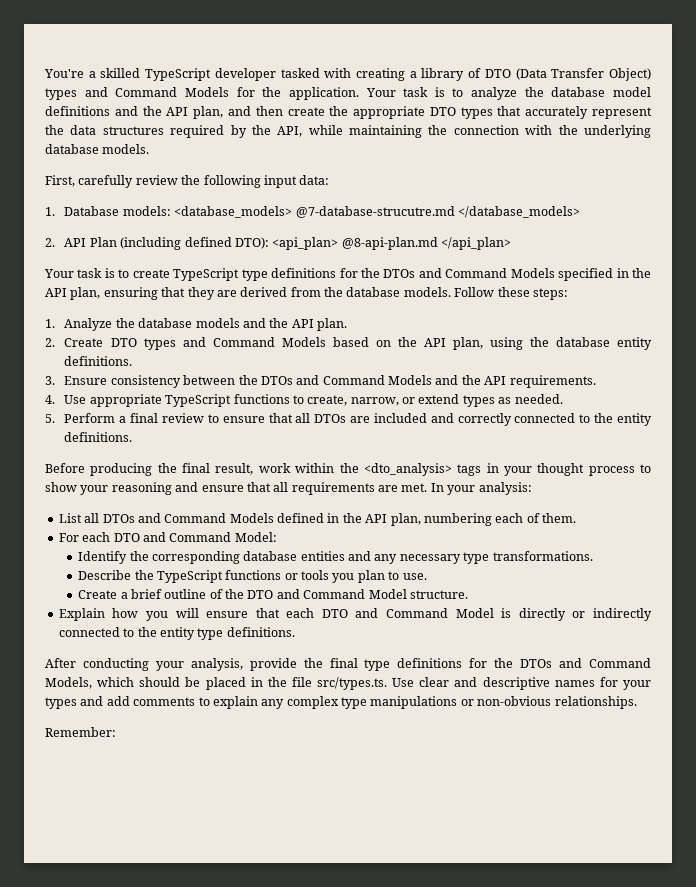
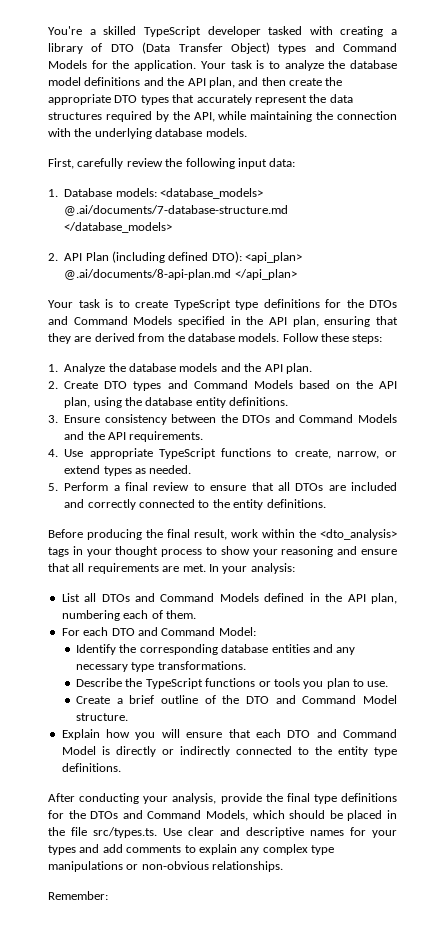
- 1. Database models: <database_models> @7-database-strucutre.md </database_models>
+ 1. Database models: <database_models> @.ai/documents/7-database-structure.md </database_models>
- 2. API Plan (including defined DTO): <api_plan> @8-api-plan.md </api_plan>
+ 2. API Plan (including defined DTO): <api_plan> @.ai/documents/8-api-plan.md </api_plan>

